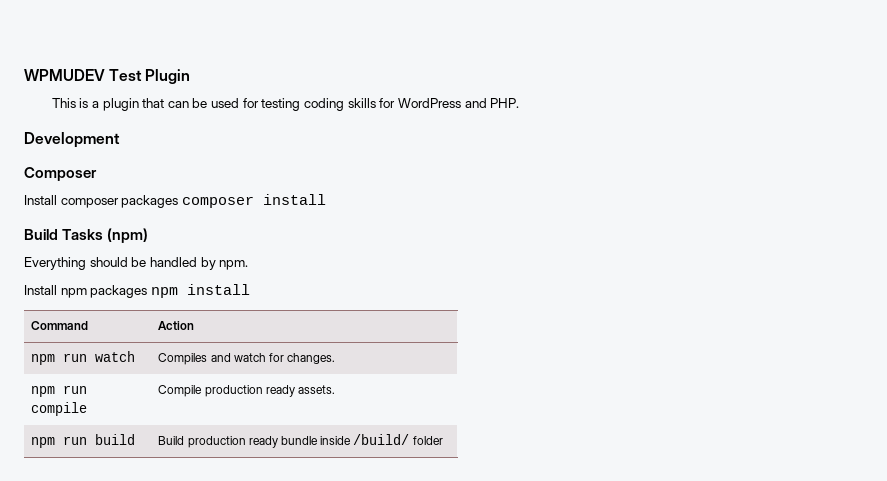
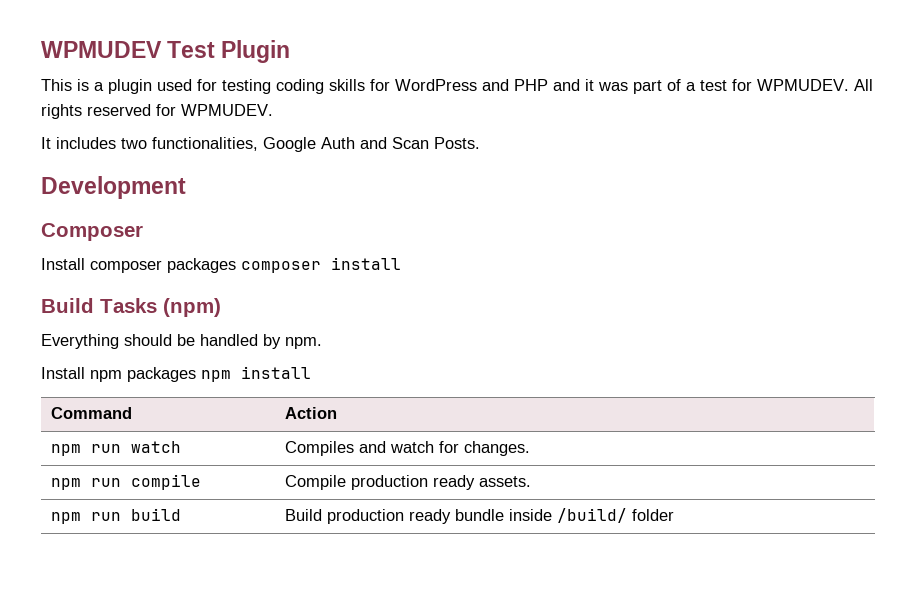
- This is a plugin that can be used for testing coding skills for WordPress and PHP.
+ This is a plugin used for testing coding skills for WordPress and PHP and it was part of a test for WPMUDEV. All rights reserved for WPMUDEV.
+ It includes two functionalities, Google Auth and Scan Posts.

